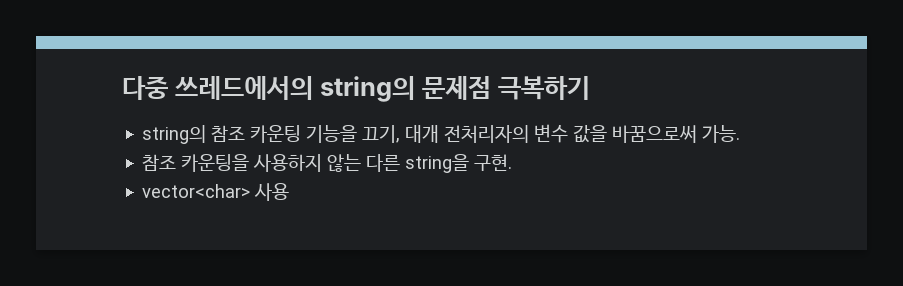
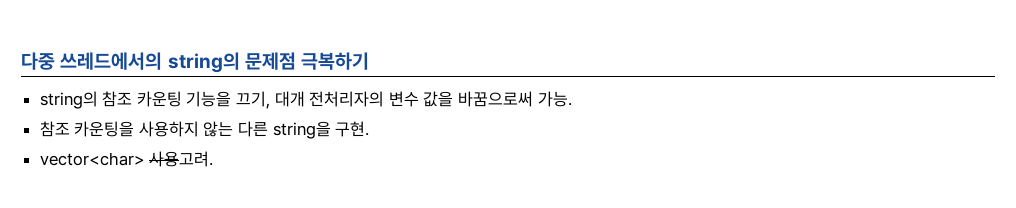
- vector<char> 사용
+ vector<char> 사용고려.

